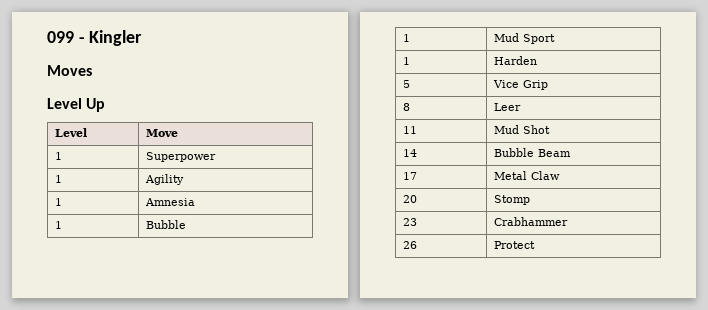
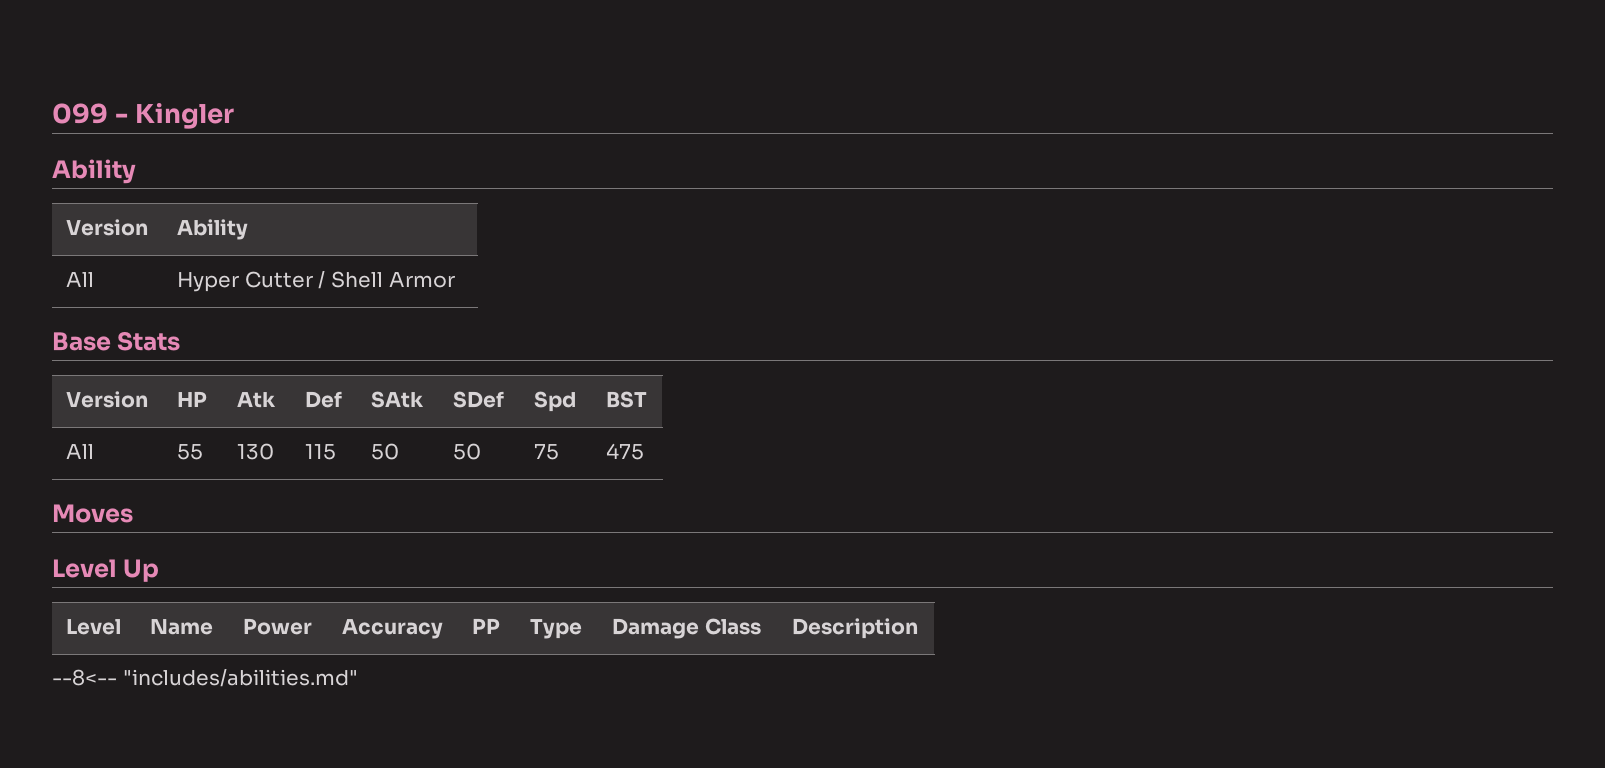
  099 - Kingler
+ Ability
+ Version | Ability
+ All | Hyper Cutter / Shell Armor
+ Base Stats
+ Version | HP | Atk | Def | SAtk | SDef | Spd | BST
+ All | 55 | 130 | 115 | 50 | 50 | 75 | 475
  Moves
  Level Up
- Level | Move
- 1 | Superpower
- 1 | Agility
- 1 | Amnesia
- 1 | Bubble
- 1 | Mud Sport
- 1 | Harden
- 5 | Vice Grip
- 8 | Leer
- 11 | Mud Shot
- 14 | Bubble Beam
- 17 | Metal Claw
- 20 | Stomp
- 23 | Crabhammer
- 26 | Protect
+ Level | Name | Power | Accuracy | PP | Type | Damage Class | Description
+ --8<-- "includes/abilities.md"

